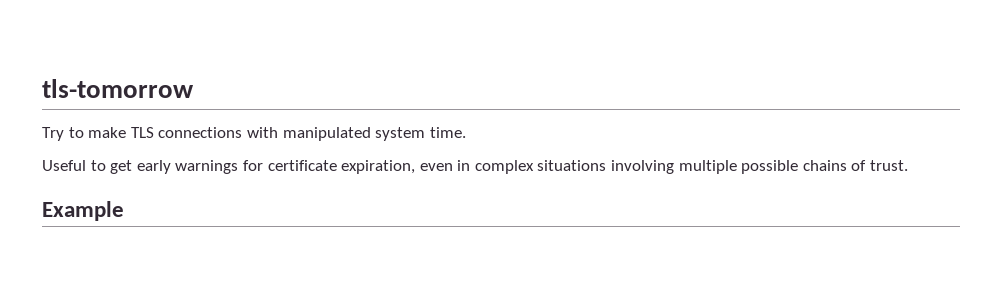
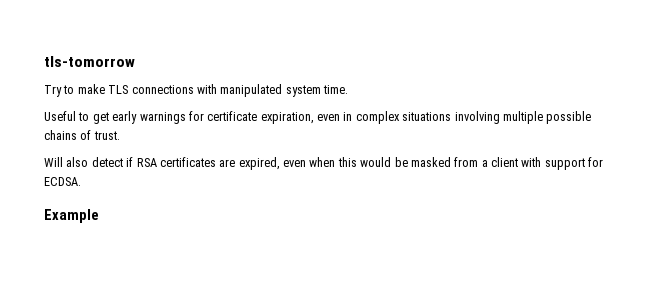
+ Will also detect if RSA certificates are expired, even when this would be masked from a client with support for ECDSA.

